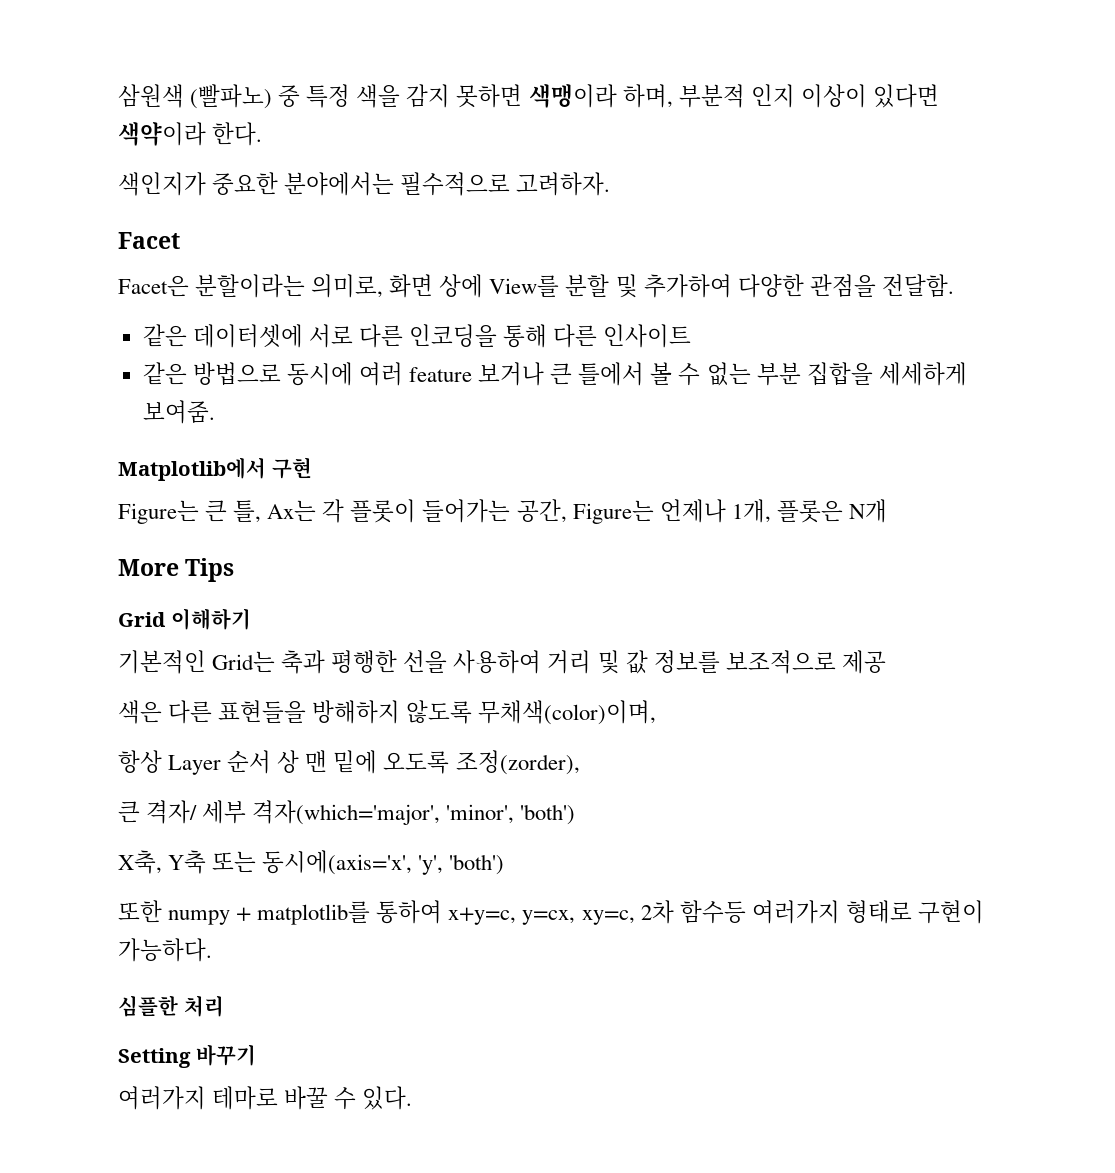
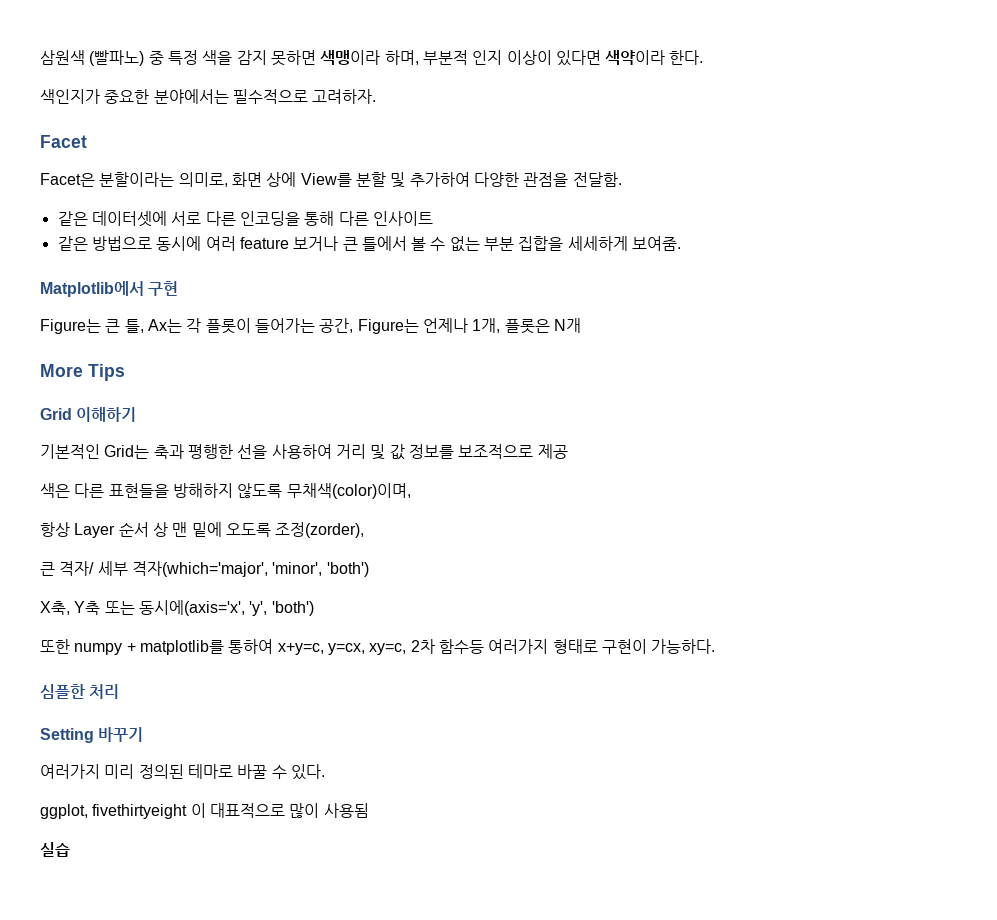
- 여러가지 테마로 바꿀 수 있다.
+ 여러가지 미리 정의된 테마로 바꿀 수 있다.
+ ggplot, fivethirtyeight 이 대표적으로 많이 사용됨
+ 실습

